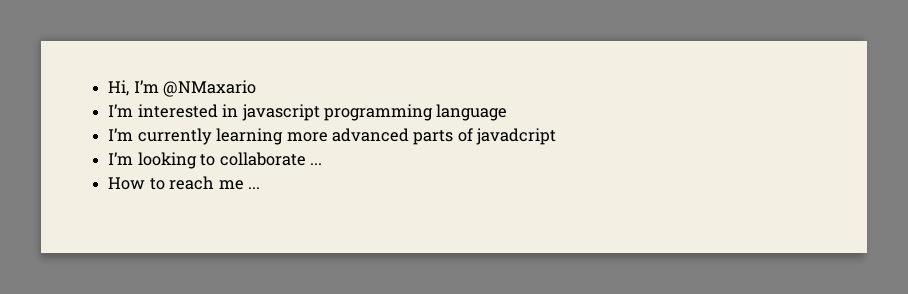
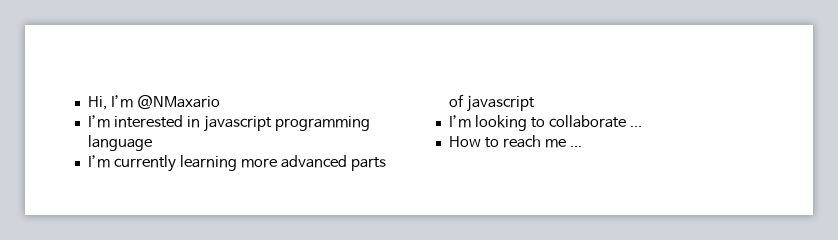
- I’m currently learning more advanced parts of javadcript
+ I’m currently learning more advanced parts of javascript

